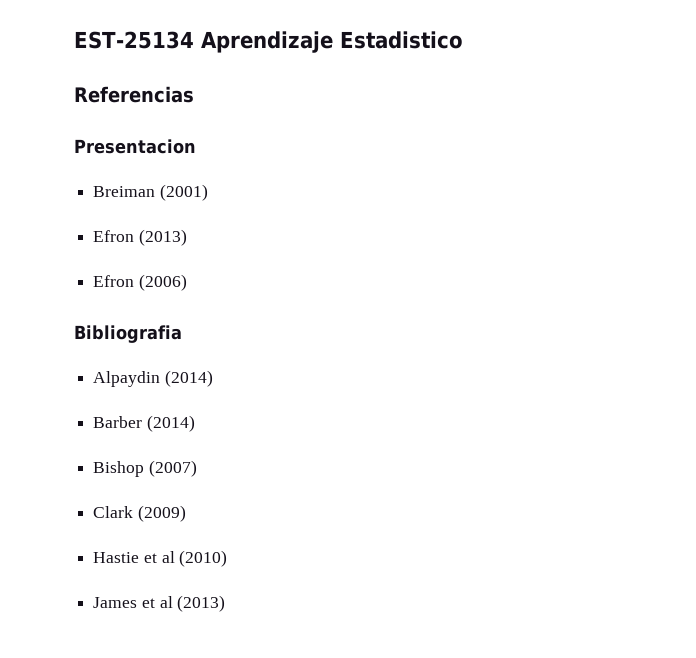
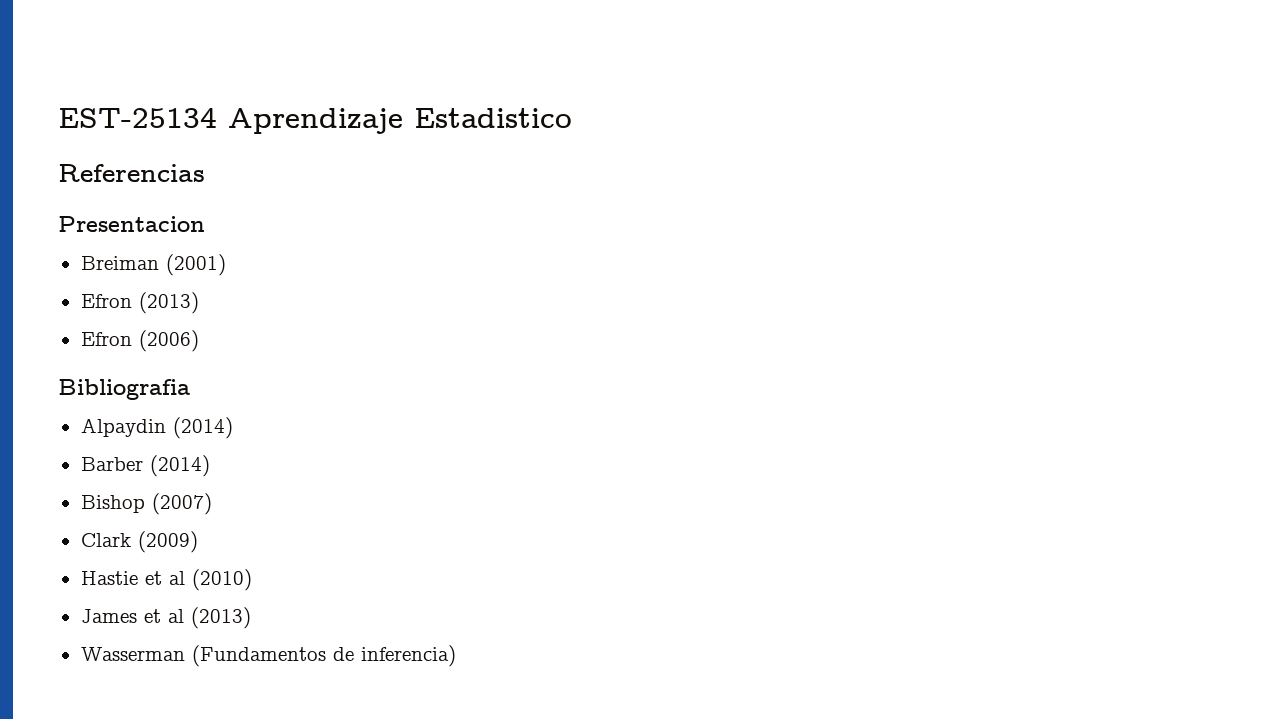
+ Wasserman (Fundamentos de inferencia)

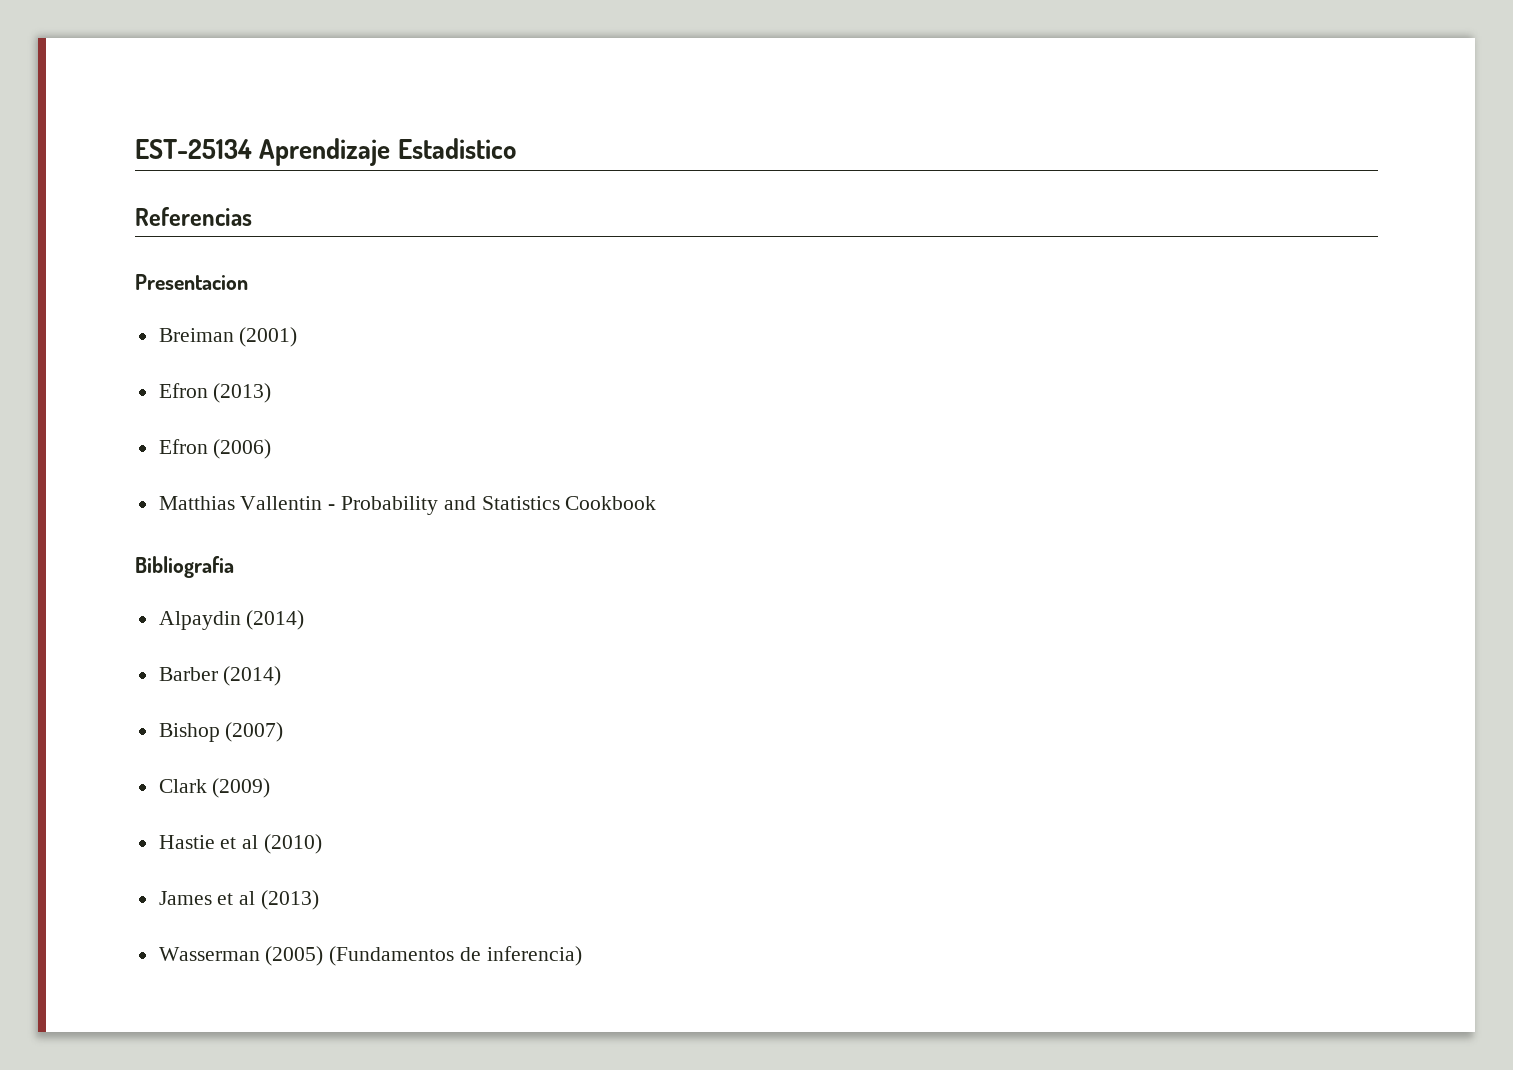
+ Matthias Vallentin - Probability and Statistics Cookbook
- Wasserman (Fundamentos de inferencia)
+ Wasserman (2005) (Fundamentos de inferencia)

